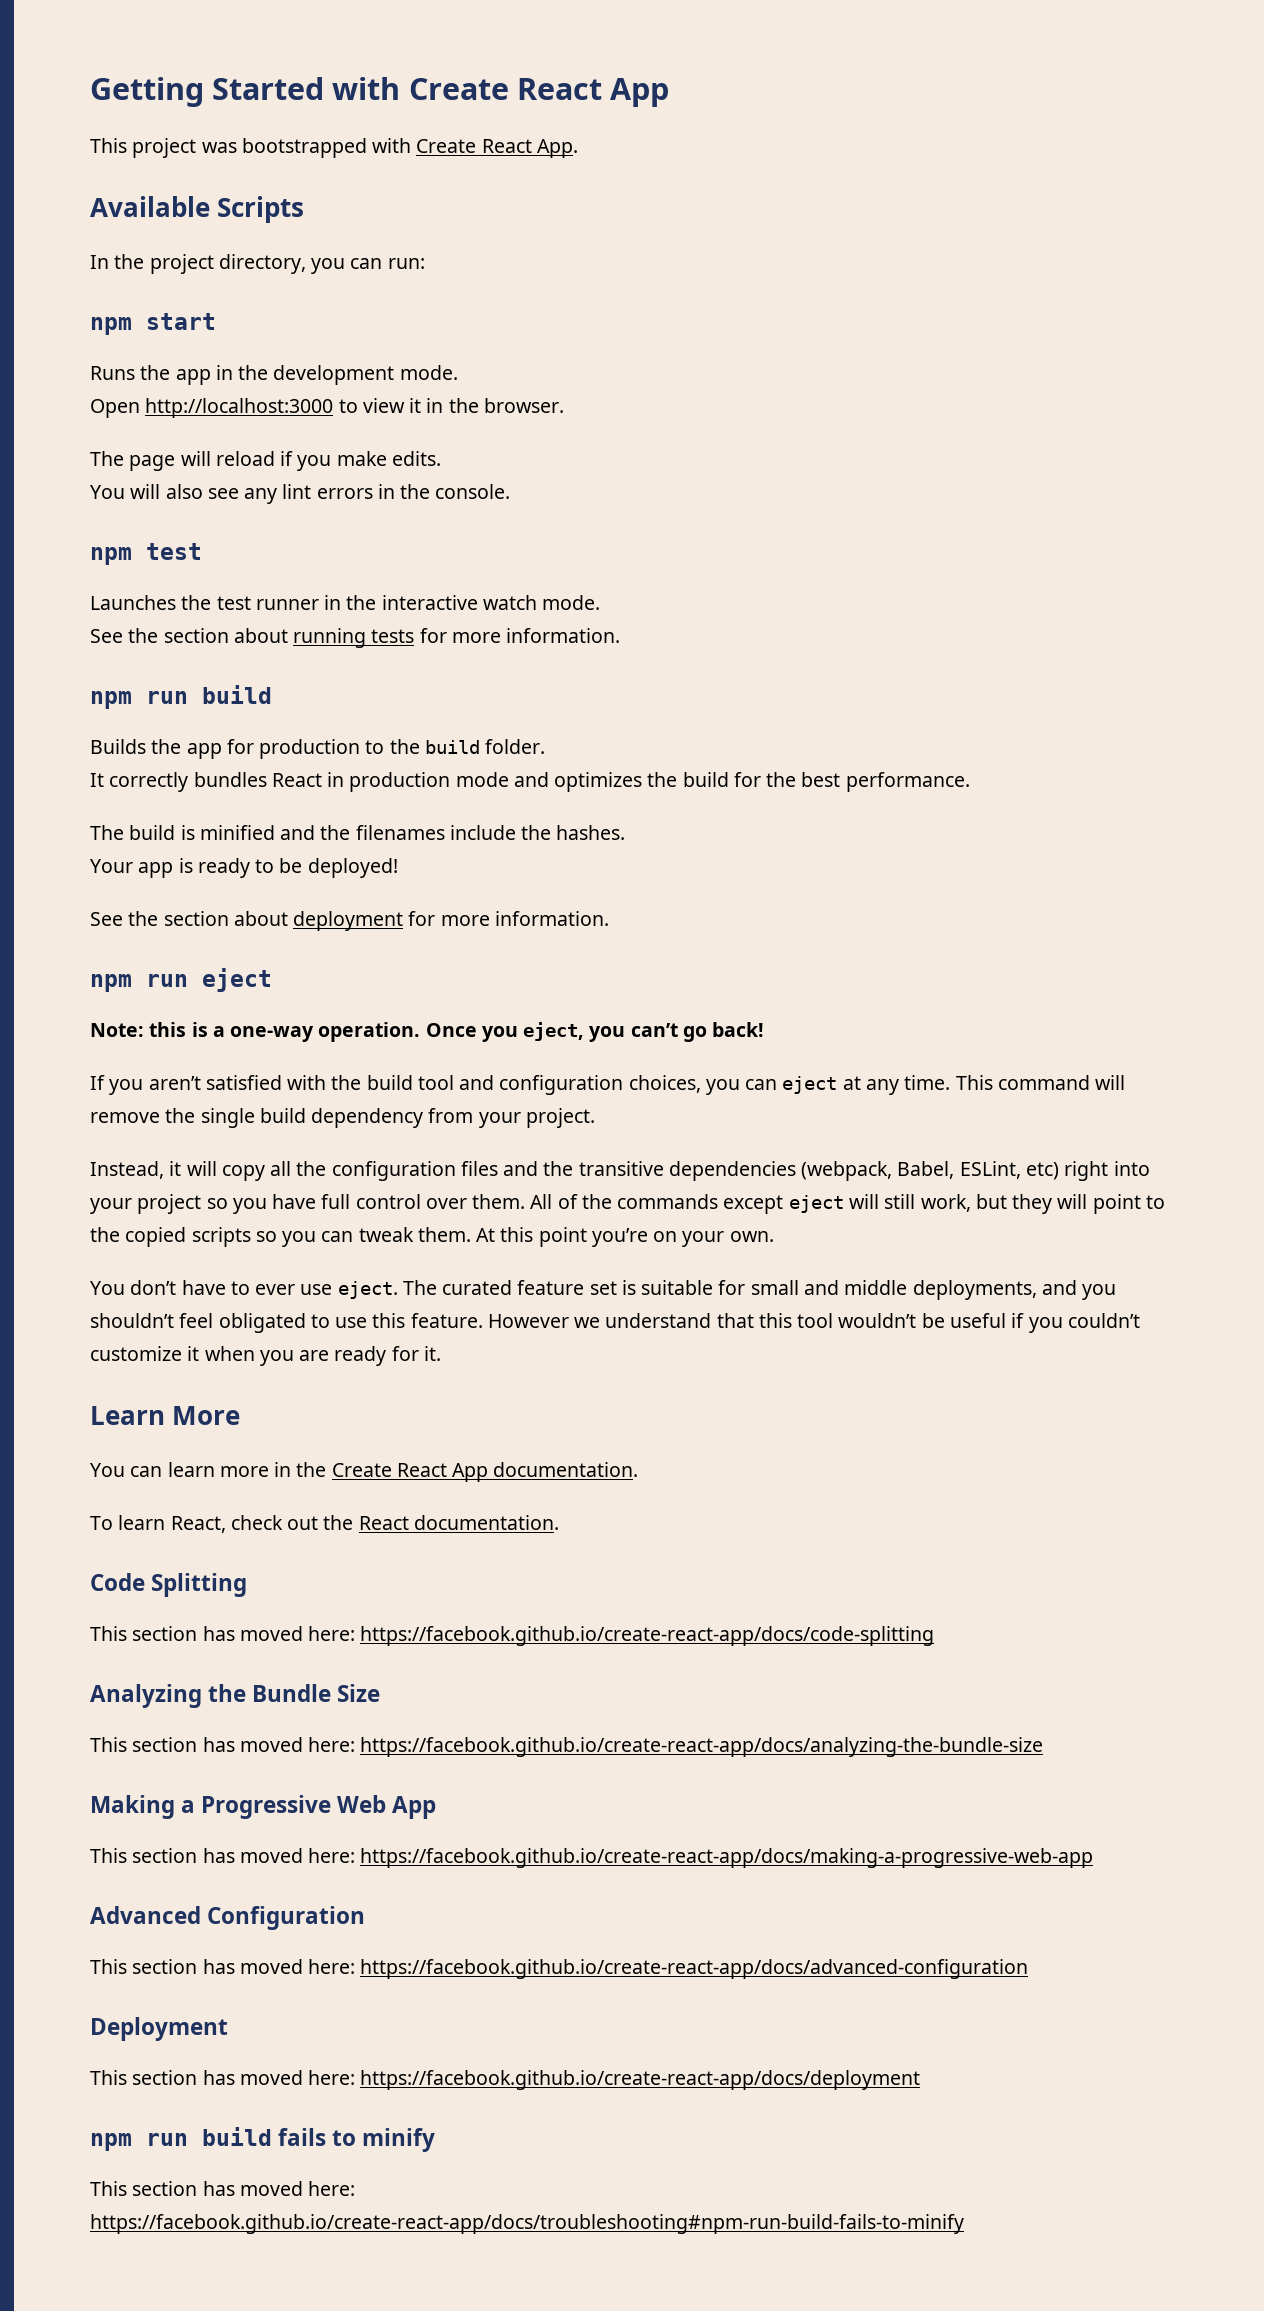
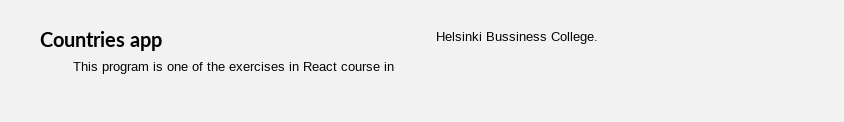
- Getting Started with Create React App
- This project was bootstrapped with Create React App.
- Available Scripts
- In the project directory, you can run:
- npm start
- Runs the app in the development mode.
- Open http://localhost:3000 to view it in the browser.
- The page will reload if you make edits.
- You will also see any lint errors in the console.
- npm test
- Launches the test runner in the interactive watch mode.
- See the section about running tests for more information.
- npm run build
- Builds the app for production to the build folder.
- It correctly bundles React in production mode and optimizes the build for the best performance.
- The build is minified and the filenames include the hashes.
- Your app is ready to be deployed!
- See the section about deployment for more information.
- npm run eject
- Note: this is a one-way operation. Once you eject, you can’t go back!
- If you aren’t satisfied with the build tool and configuration choices, you can eject at any time. This command will remove the single build dependency from your project.
- Instead, it will copy all the configuration files and the transitive dependencies (webpack, Babel, ESLint, etc) right into your project so you have full control over them. All of the commands except eject will still work, but they will point to the copied scripts so you can tweak them. At this point you’re on your own.
- You don’t have to ever use eject. The curated feature set is suitable for small and middle deployments, and you shouldn’t feel obligated to use this feature. However we understand that this tool wouldn’t be useful if you couldn’t customize it when you are ready for it.
- Learn More
- You can learn more in the Create React App documentation.
- To learn React, check out the React documentation.
- Code Splitting
- This section has moved here: https://facebook.github.io/create-react-app/docs/code-splitting
- Analyzing the Bundle Size
- This section has moved here: https://facebook.github.io/create-react-app/docs/analyzing-the-bundle-size
- Making a Progressive Web App
- This section has moved here: https://facebook.github.io/create-react-app/docs/making-a-progressive-web-app
- Advanced Configuration
- This section has moved here: https://facebook.github.io/create-react-app/docs/advanced-configuration
- Deployment
- This section has moved here: https://facebook.github.io/create-react-app/docs/deployment
- npm run build fails to minify
- This section has moved here: https://facebook.github.io/create-react-app/docs/troubleshooting#npm-run-build-fails-to-minify
+ Countries app
+ This program is one of the exercises in React course in Helsinki Bussiness College.

